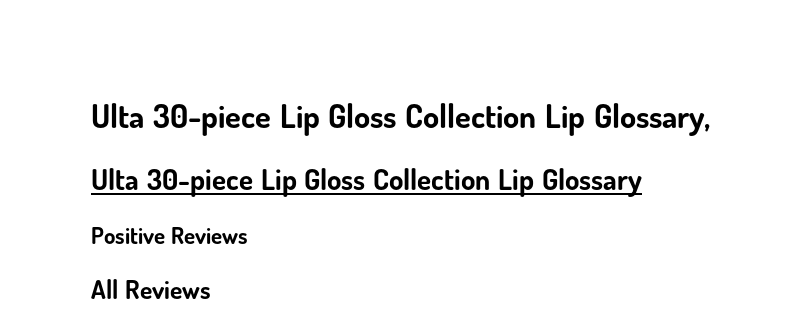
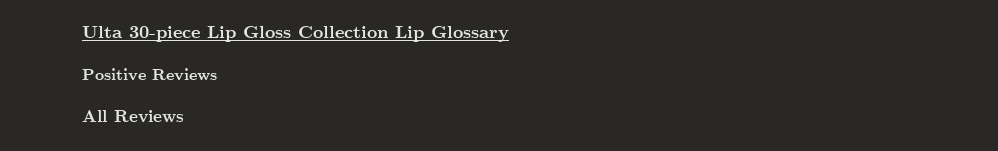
- Ulta 30-piece Lip Gloss Collection Lip Glossary,

